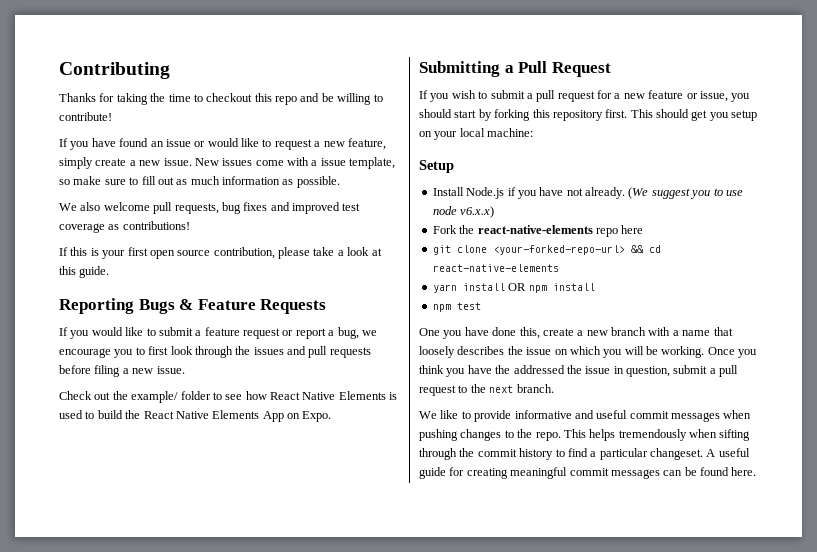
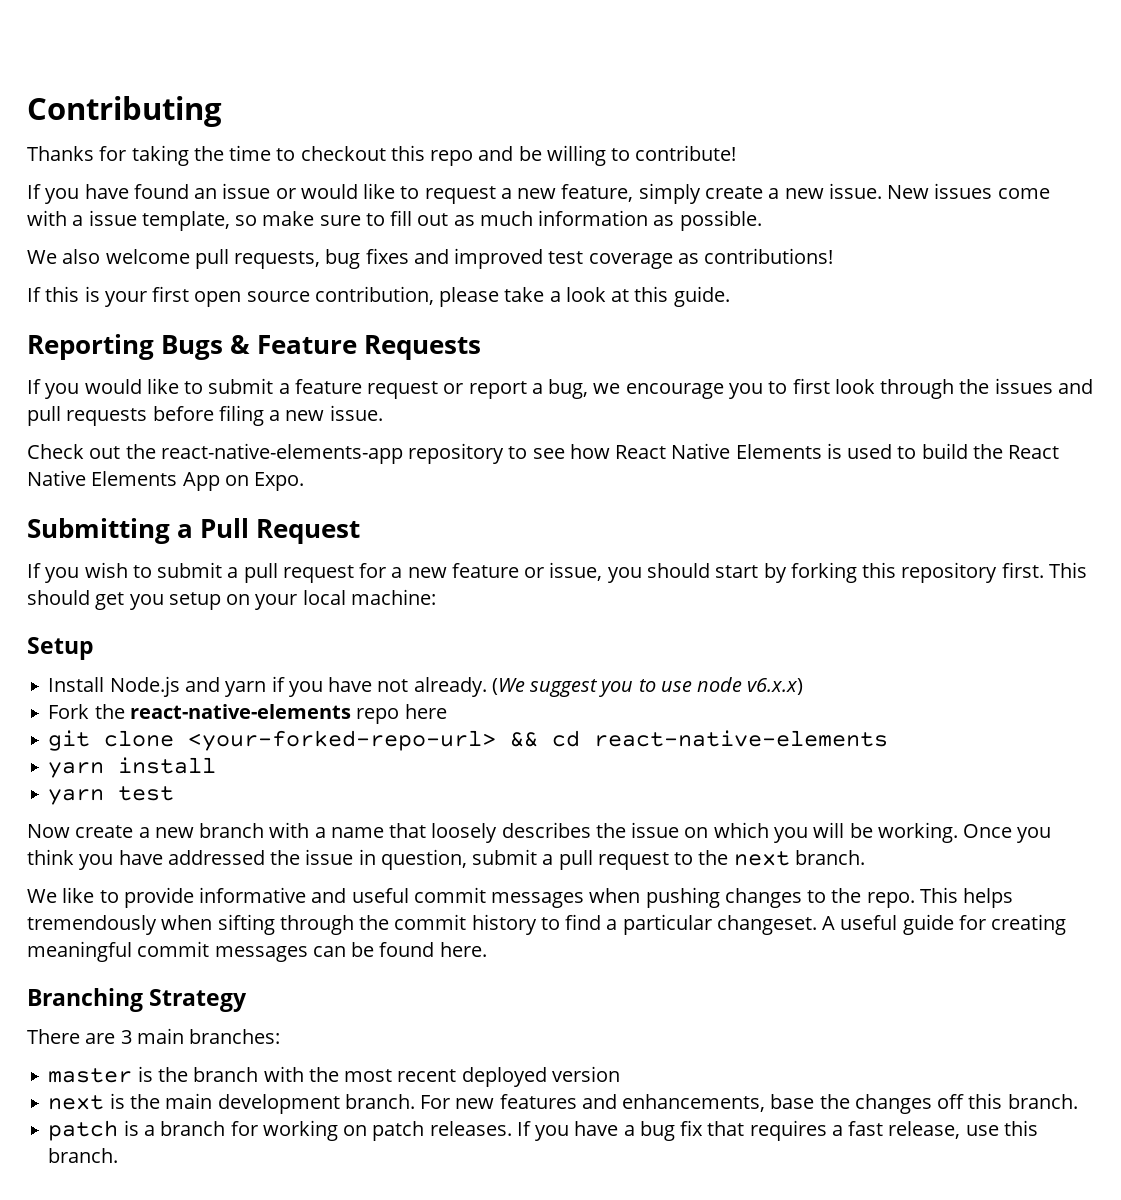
- Check out the example/ folder to see how React Native Elements is used to build the React Native Elements App on Expo.
+ Check out the react-native-elements-app repository to see how React Native Elements is used to build the React Native Elements App on Expo.
- Install Node.js if you have not already.
+ Install Node.js and yarn if you have not already.
- yarn install OR npm install
- npm test
- One you have done this, create a new branch with a name that loosely describes the issue on which you will be working.
+ yarn install
+ yarn test
+ Now create a new branch with a name that loosely describes the issue on which you will be working.
- Once you think you have the addressed the issue in question, submit a pull request to the next branch.
+ Once you think you have addressed the issue in question, submit a pull request to the next branch.
+ Branching Strategy
+ There are 3 main branches:
+ master is the branch with the most recent deployed version
+ next is the main development branch. For new features and enhancements, base the changes off this branch.
+ patch is a branch for working on patch releases. If you have a bug fix that requires a fast release, use this branch.

